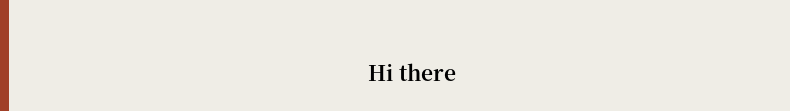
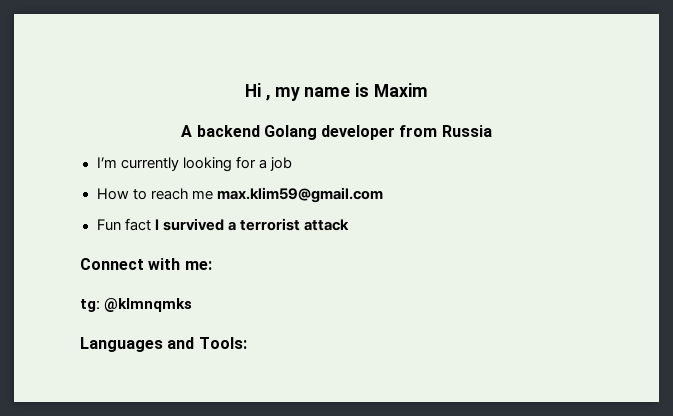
- Hi there
+ Hi , my name is Maxim
+ A backend Golang developer from Russia
+ I’m currently looking for a job
+ How to reach me max.klim59@gmail.com
+ Fun fact I survived a terrorist attack
+ Connect with me:
+ tg: @klmnqmks
+ Languages and Tools:

